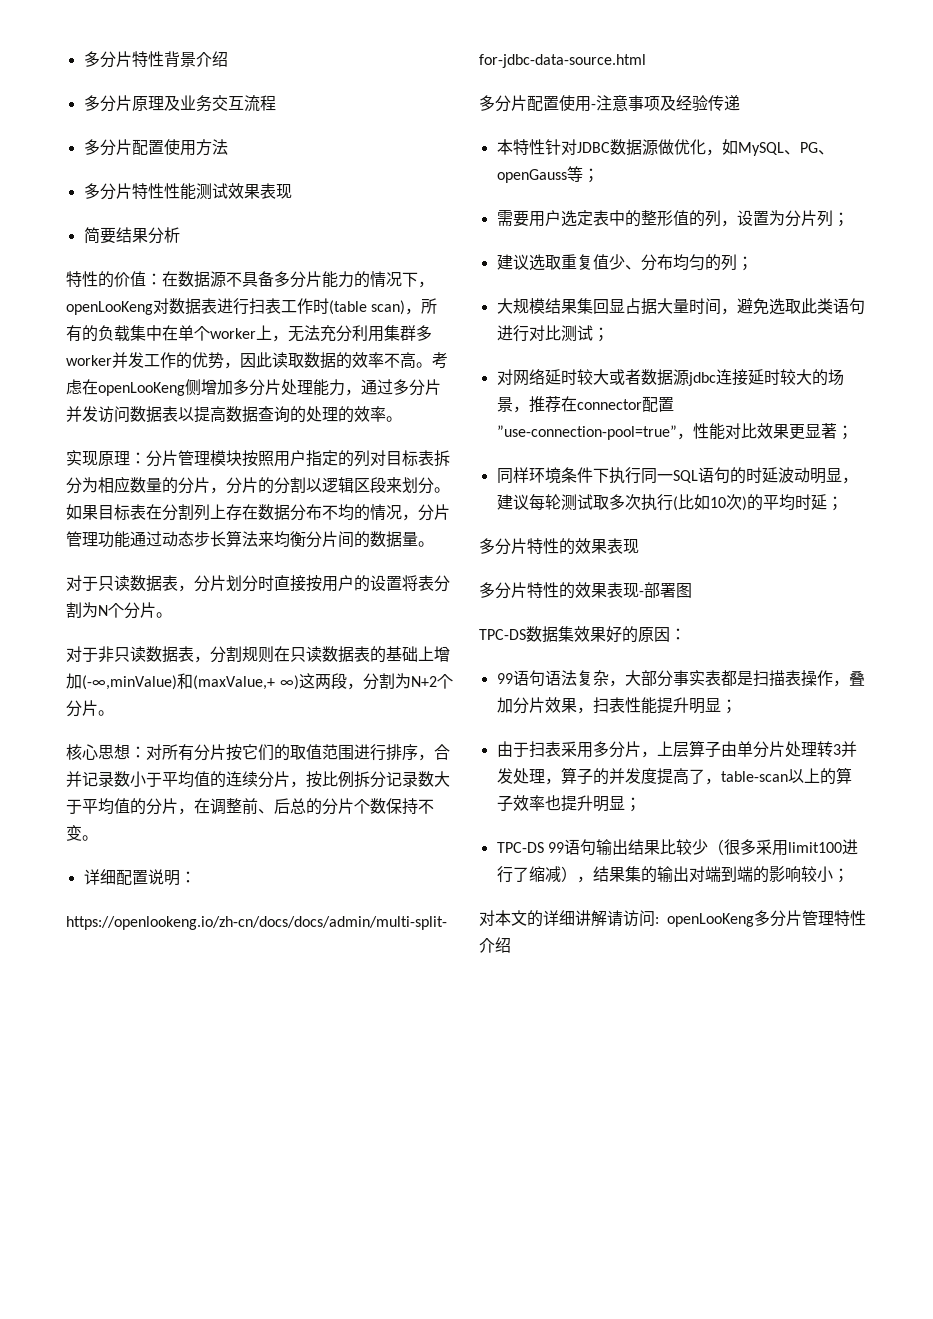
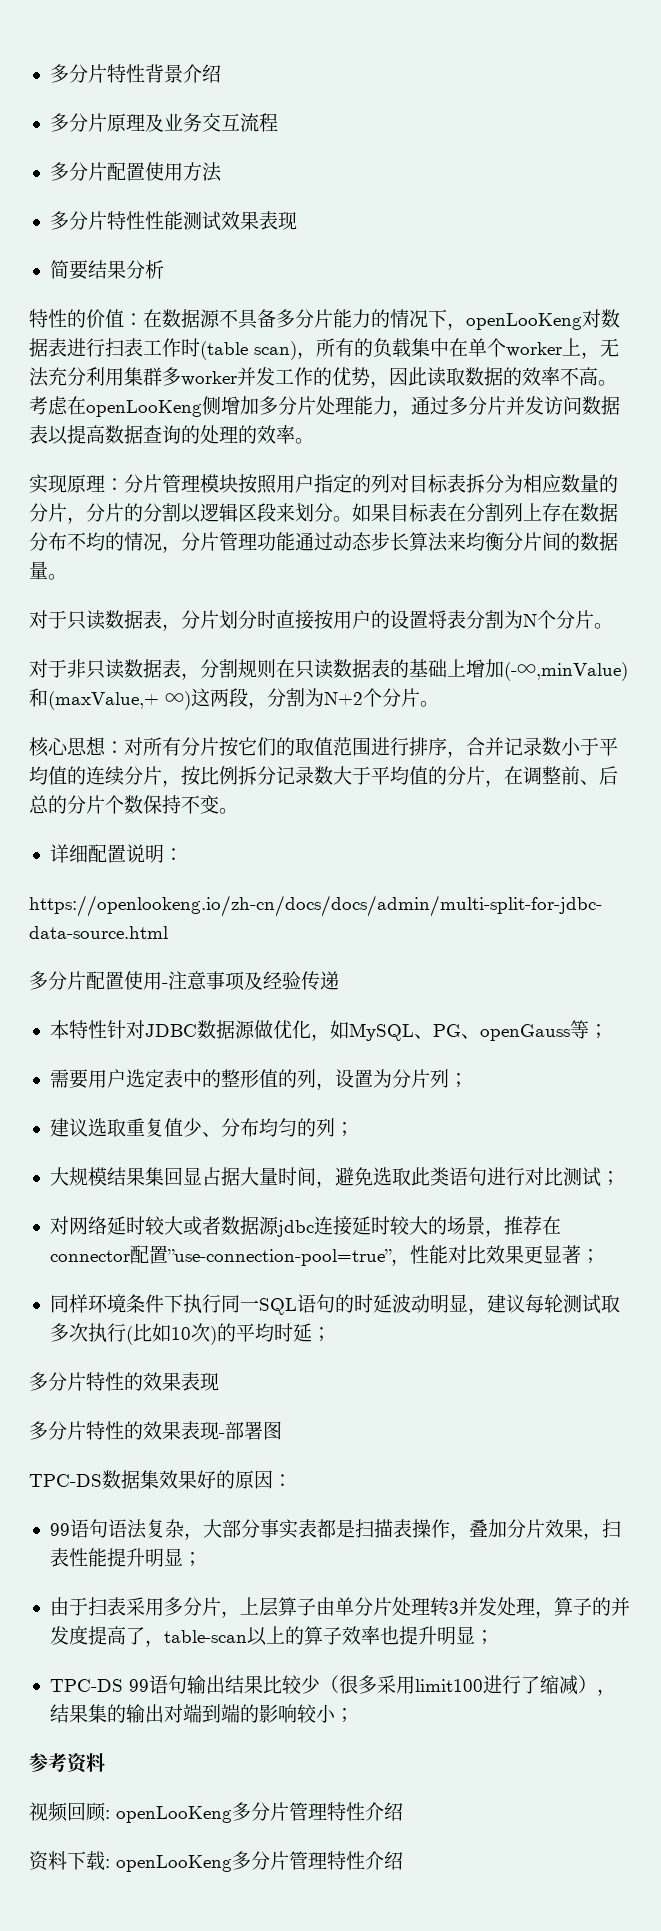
- 对本文的详细讲解请访问: openLooKeng多分片管理特性介绍
+ 参考资料
+ 视频回顾: openLooKeng多分片管理特性介绍
+ 资料下载: openLooKeng多分片管理特性介绍

